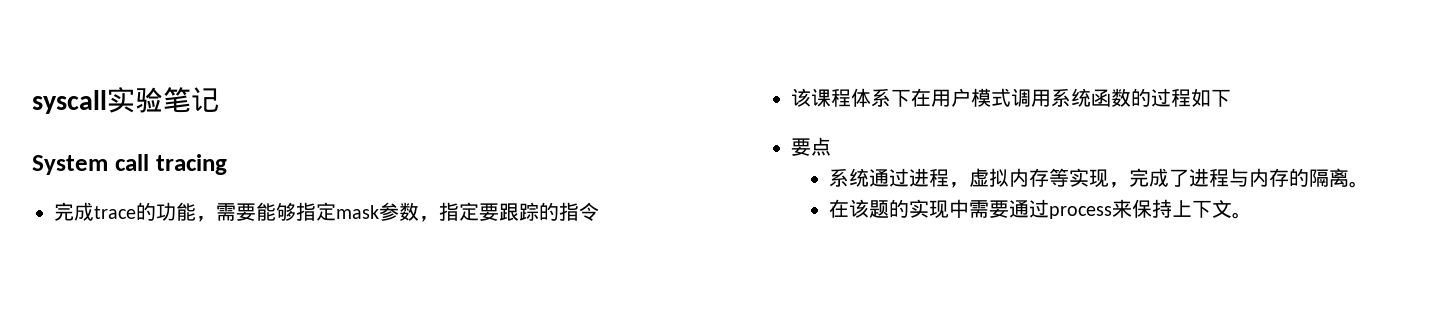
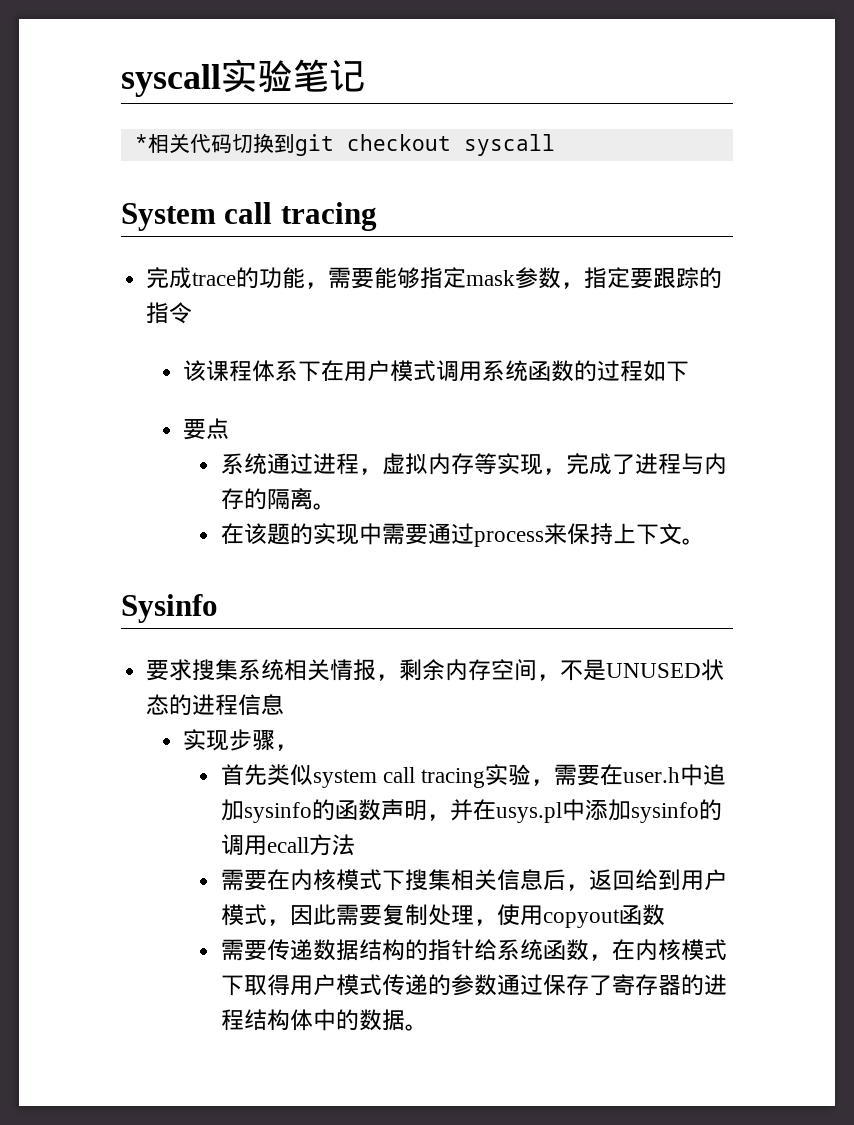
+ *相关代码切换到git checkout syscall
+ Sysinfo
+ 要求搜集系统相关情报，剩余内存空间，不是UNUSED状态的进程信息
+ 实现步骤，
+ 首先类似system call tracing实验，需要在user.h中追加sysinfo的函数声明，并在usys.pl中添加sysinfo的调用ecall方法
+ 需要在内核模式下搜集相关信息后，返回给到用户模式，因此需要复制处理，使用copyout函数
+ 需要传递数据结构的指针给系统函数，在内核模式下取得用户模式传递的参数通过保存了寄存器的进程结构体中的数据。

